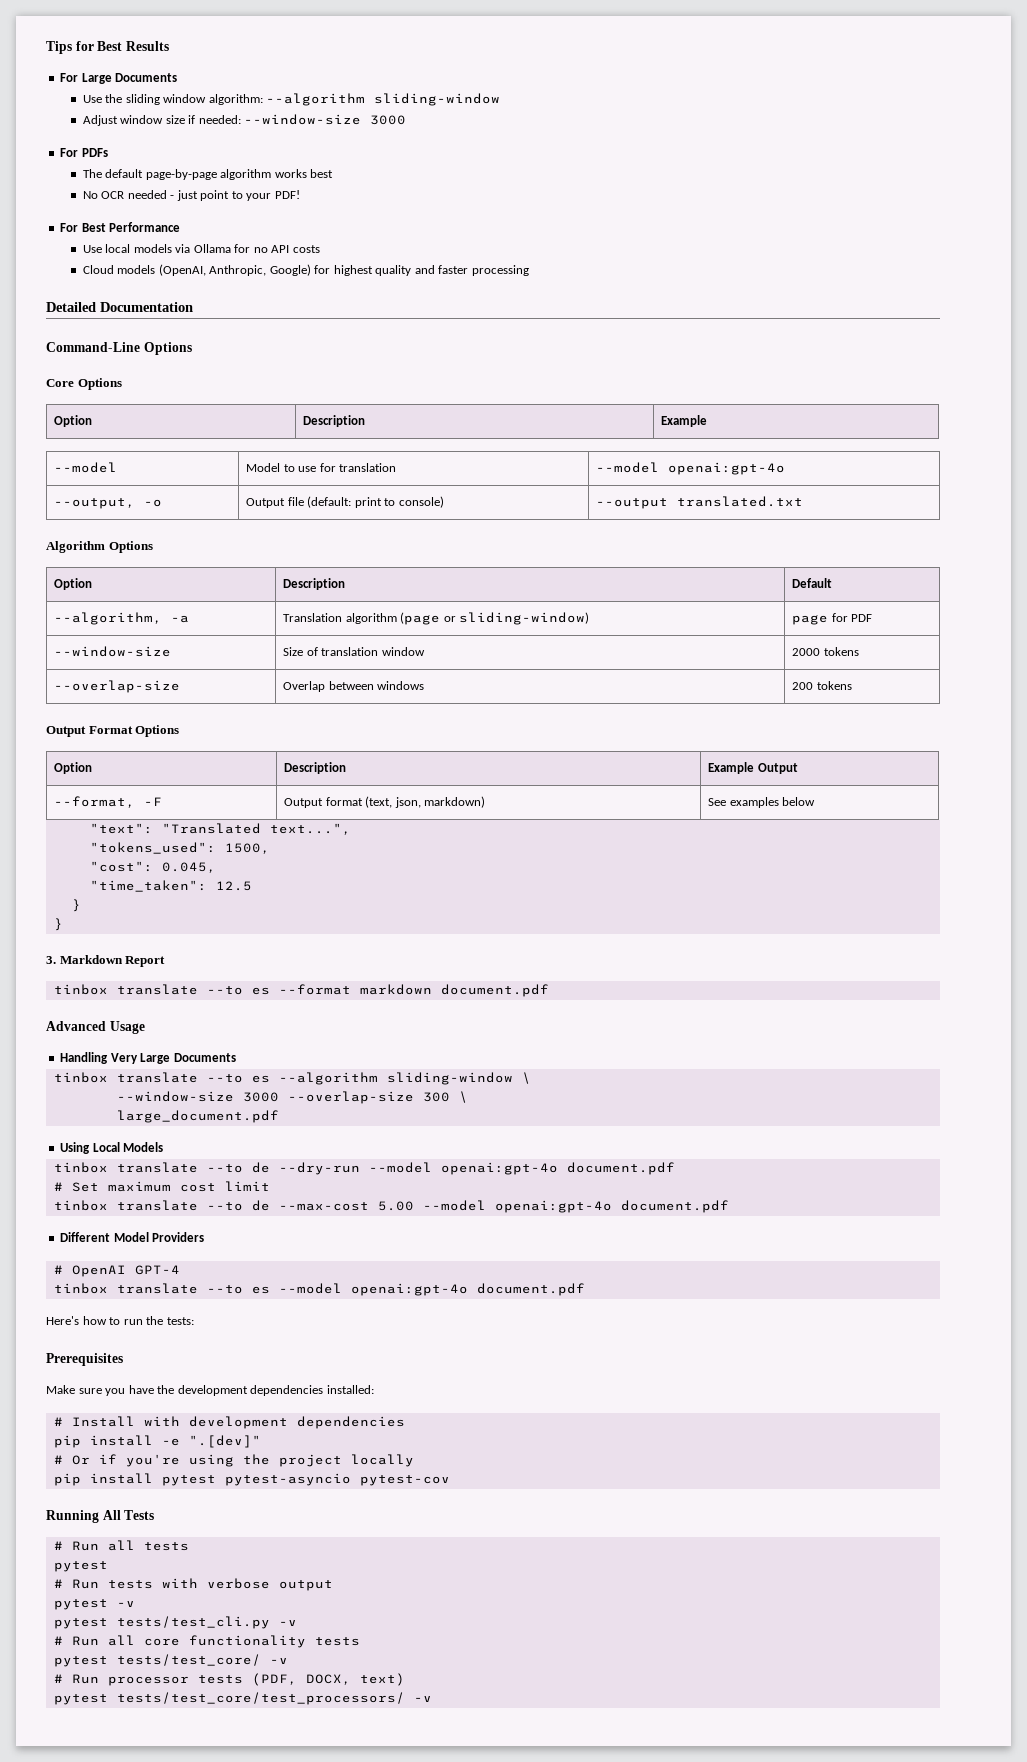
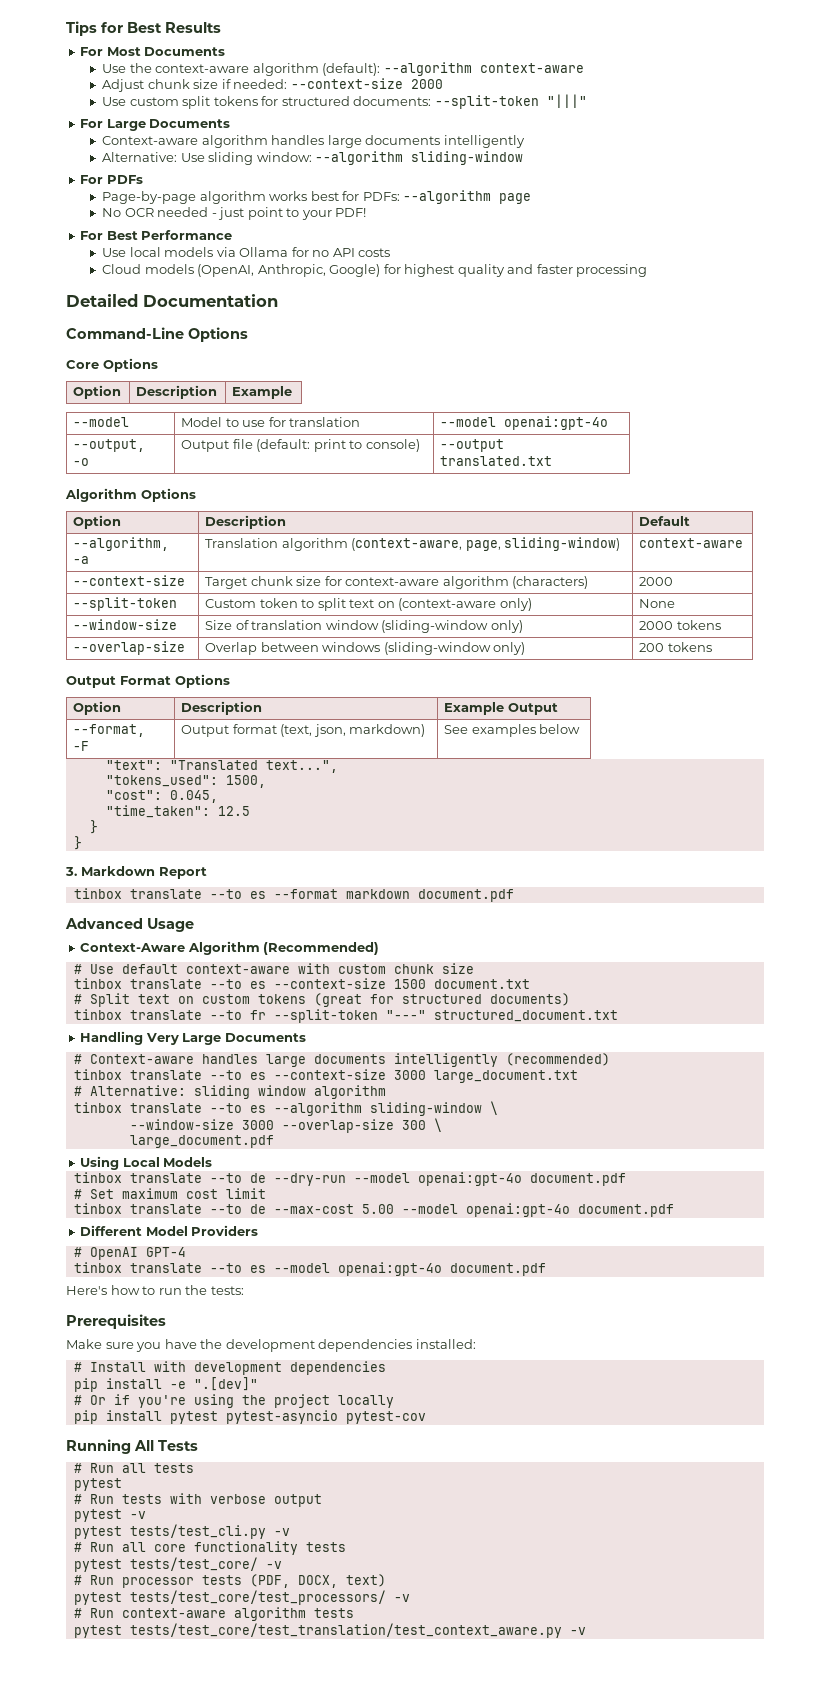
- For Large Documents
+ For Most Documents
- Use the sliding window algorithm: --algorithm sliding-window
+ Use the context-aware algorithm (default): --algorithm context-aware
- Adjust window size if needed: --window-size 3000
+ Adjust chunk size if needed: --context-size 2000
+ Use custom split tokens for structured documents: --split-token "|||"
+ For Large Documents
+ Context-aware algorithm handles large documents intelligently
+ Alternative: Use sliding window: --algorithm sliding-window
- The default page-by-page algorithm works best
+ Page-by-page algorithm works best for PDFs: --algorithm page
- --algorithm, -a | Translation algorithm (page or sliding-window) | page for PDF
+ --algorithm, -a | Translation algorithm (context-aware, page, sliding-window) | context-aware
+ --context-size | Target chunk size for context-aware algorithm (characters) | 2000
+ --split-token | Custom token to split text on (context-aware only) | None
- --window-size | Size of translation window | 2000 tokens
+ --window-size | Size of translation window (sliding-window only) | 2000 tokens
- --overlap-size | Overlap between windows | 200 tokens
+ --overlap-size | Overlap between windows (sliding-window only) | 200 tokens
+ Context-Aware Algorithm (Recommended)
+ # Use default context-aware with custom chunk size
+ tinbox translate --to es --context-size 1500 document.txt
+ # Split text on custom tokens (great for structured documents)
+ tinbox translate --to fr --split-token "---" structured_document.txt
  Handling Very Large Documents
+ # Context-aware handles large documents intelligently (recommended)
+ tinbox translate --to es --context-size 3000 large_document.txt
+ # Alternative: sliding window algorithm
+ # Run context-aware algorithm tests
+ pytest tests/test_core/test_translation/test_context_aware.py -v

